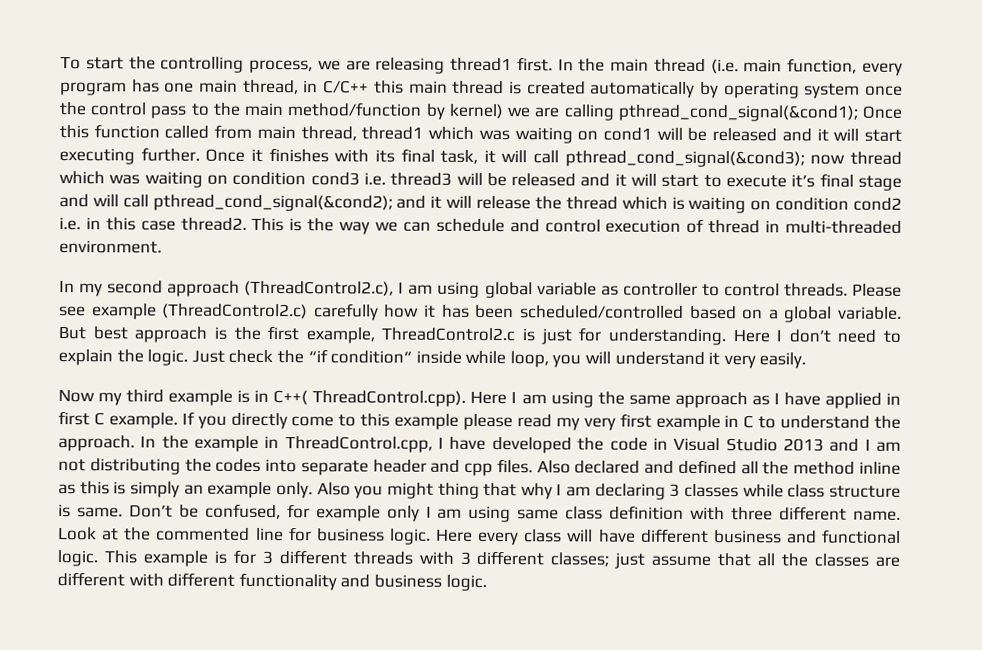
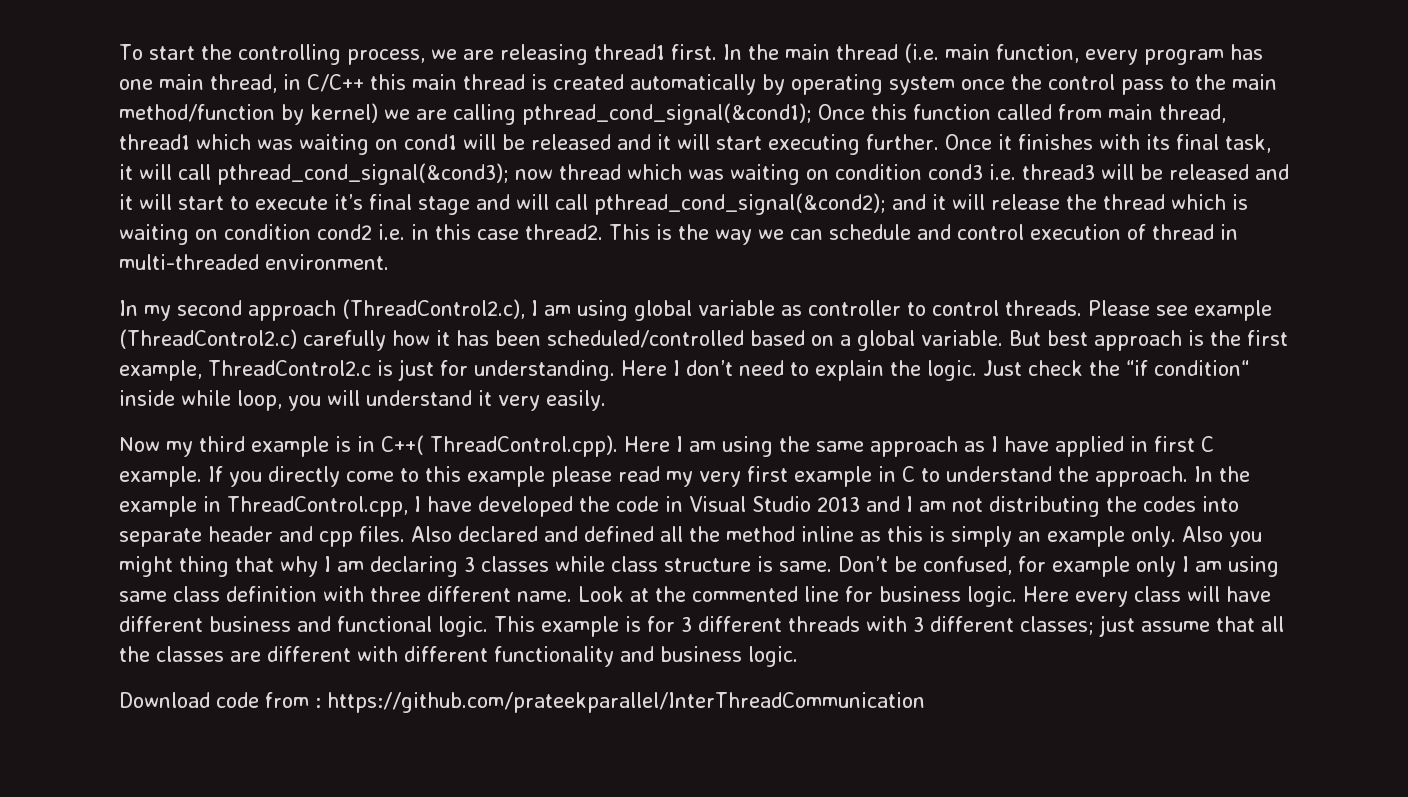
+ Download code from : https://github.com/prateekparallel/InterThreadCommunication

